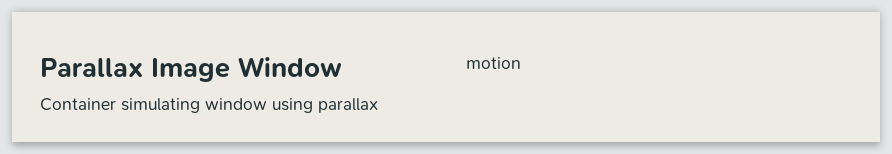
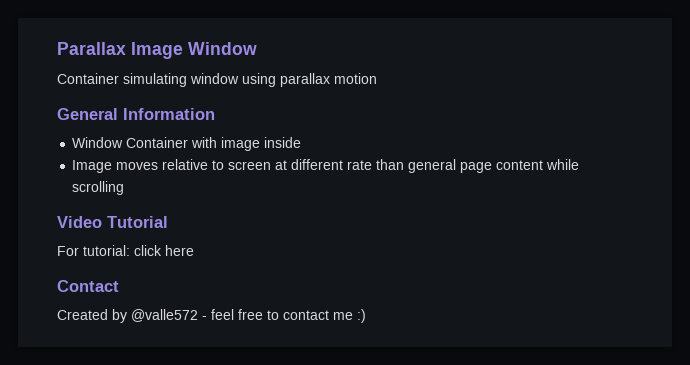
+ General Information
+ Window Container with image inside
+ Image moves relative to screen at different rate than general page content while scrolling
+ Video Tutorial
+ For tutorial: click here
+ Contact
+ Created by @valle572 - feel free to contact me :)

